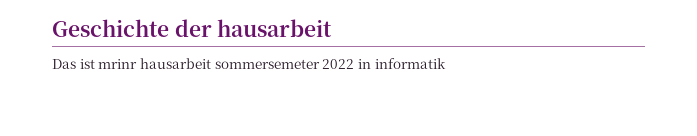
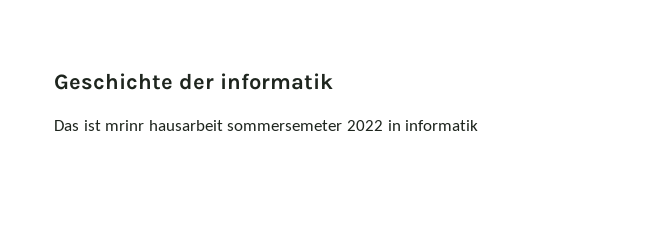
- Geschichte der hausarbeit
+ Geschichte der informatik

